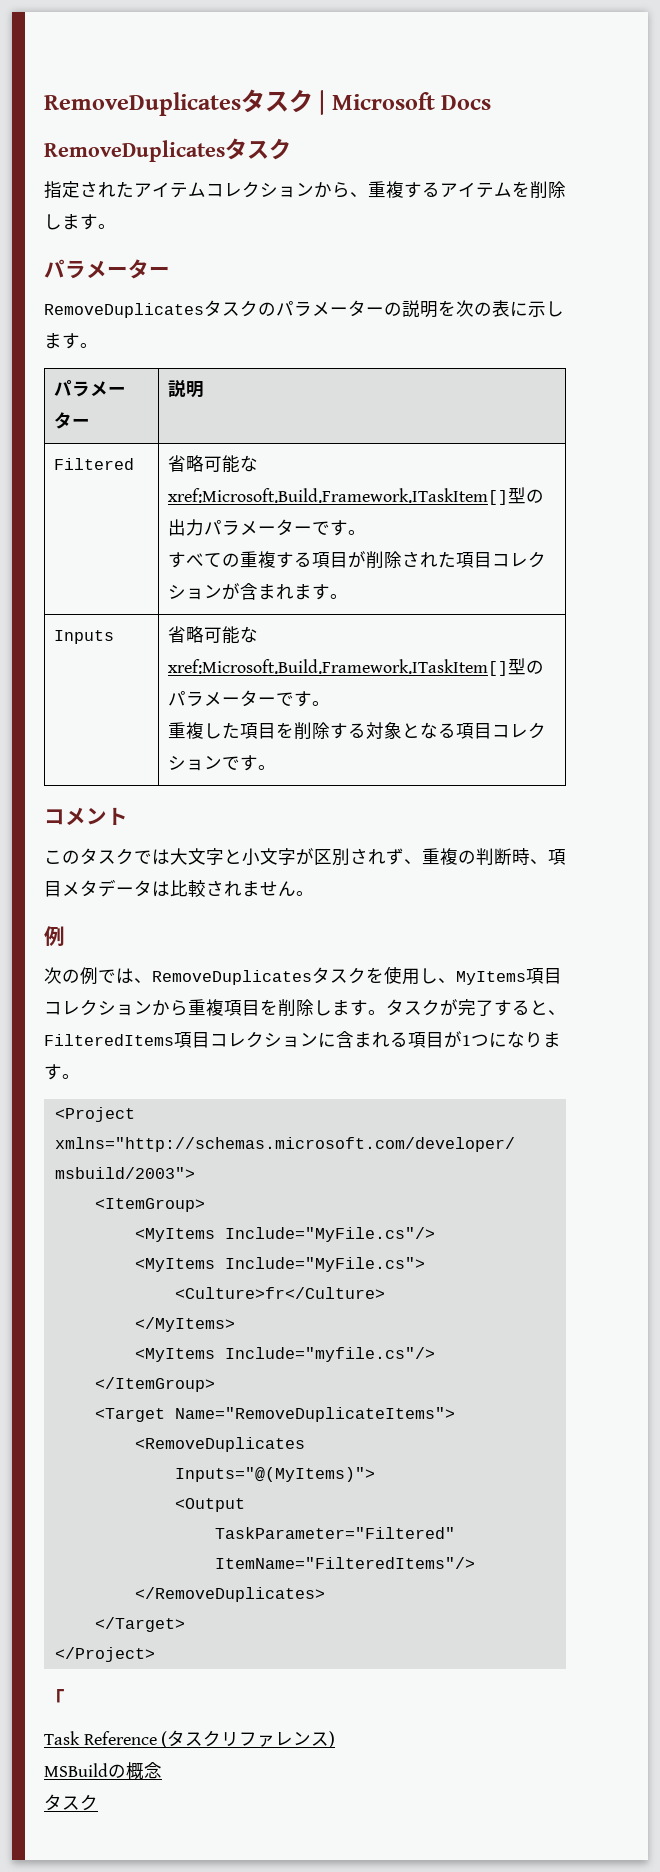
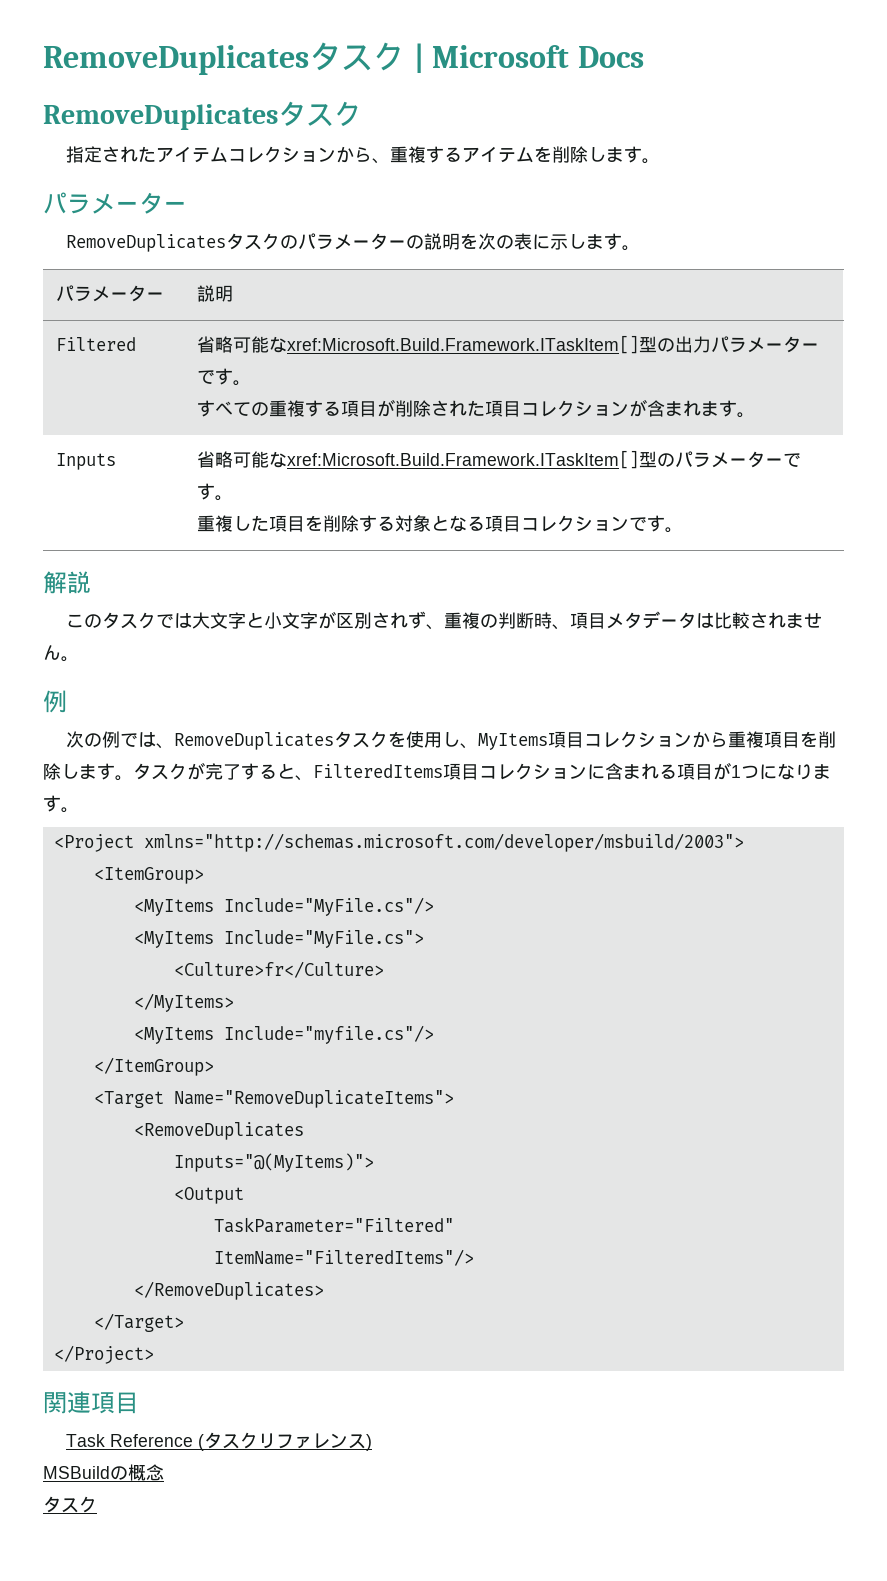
- コメント
+ 解説
- 「
+ 関連項目

